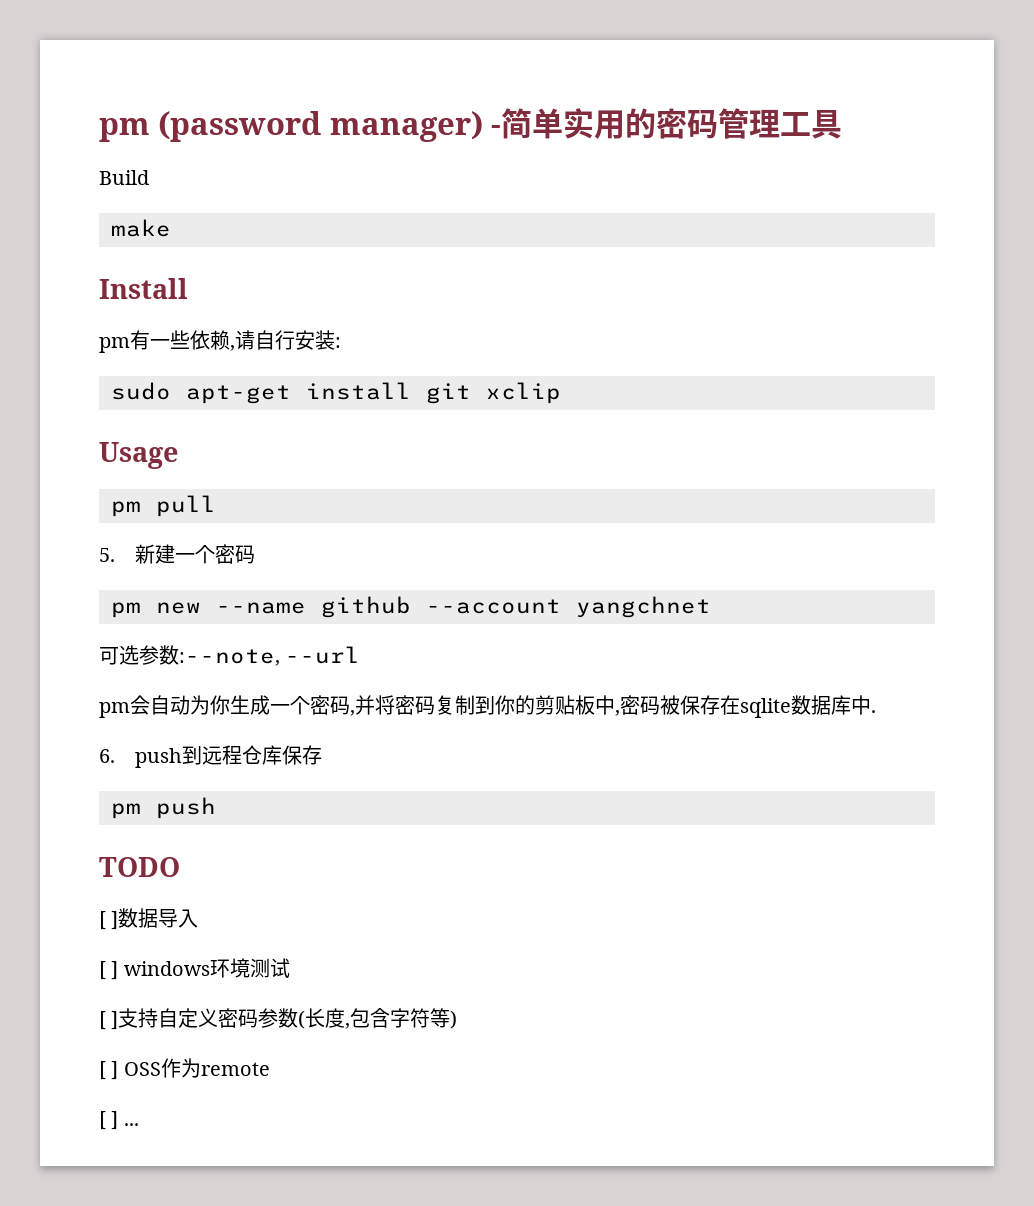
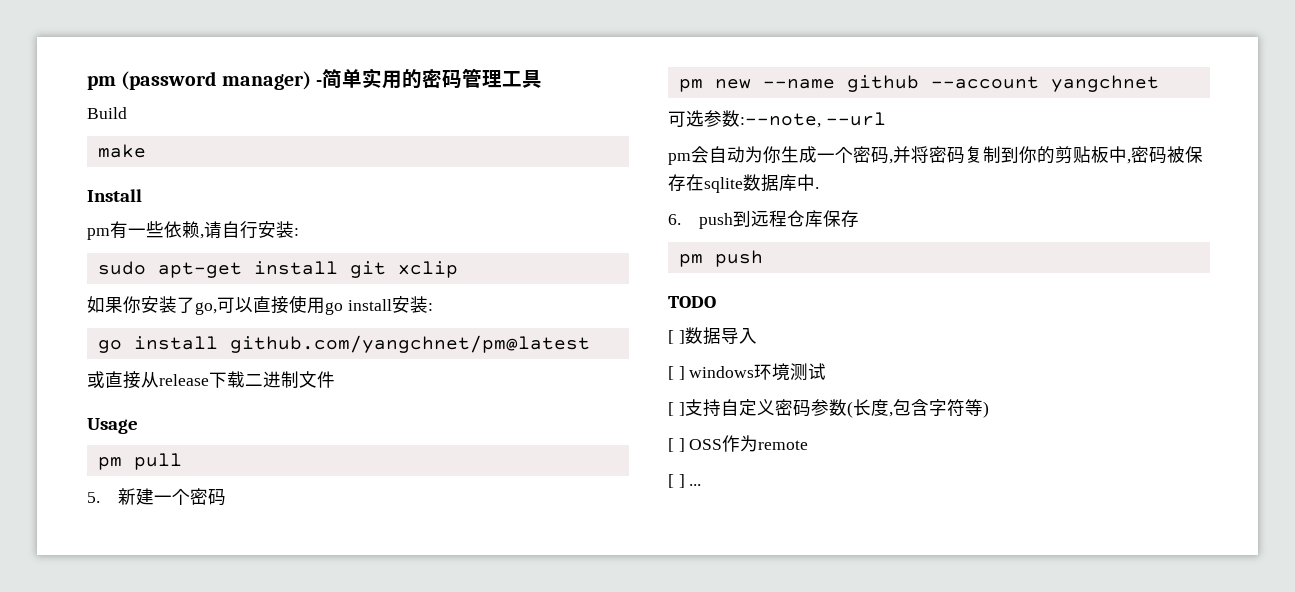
+ 如果你安装了go,可以直接使用go install安装:
+ go install github.com/yangchnet/pm@latest
+ 或直接从release下载二进制文件

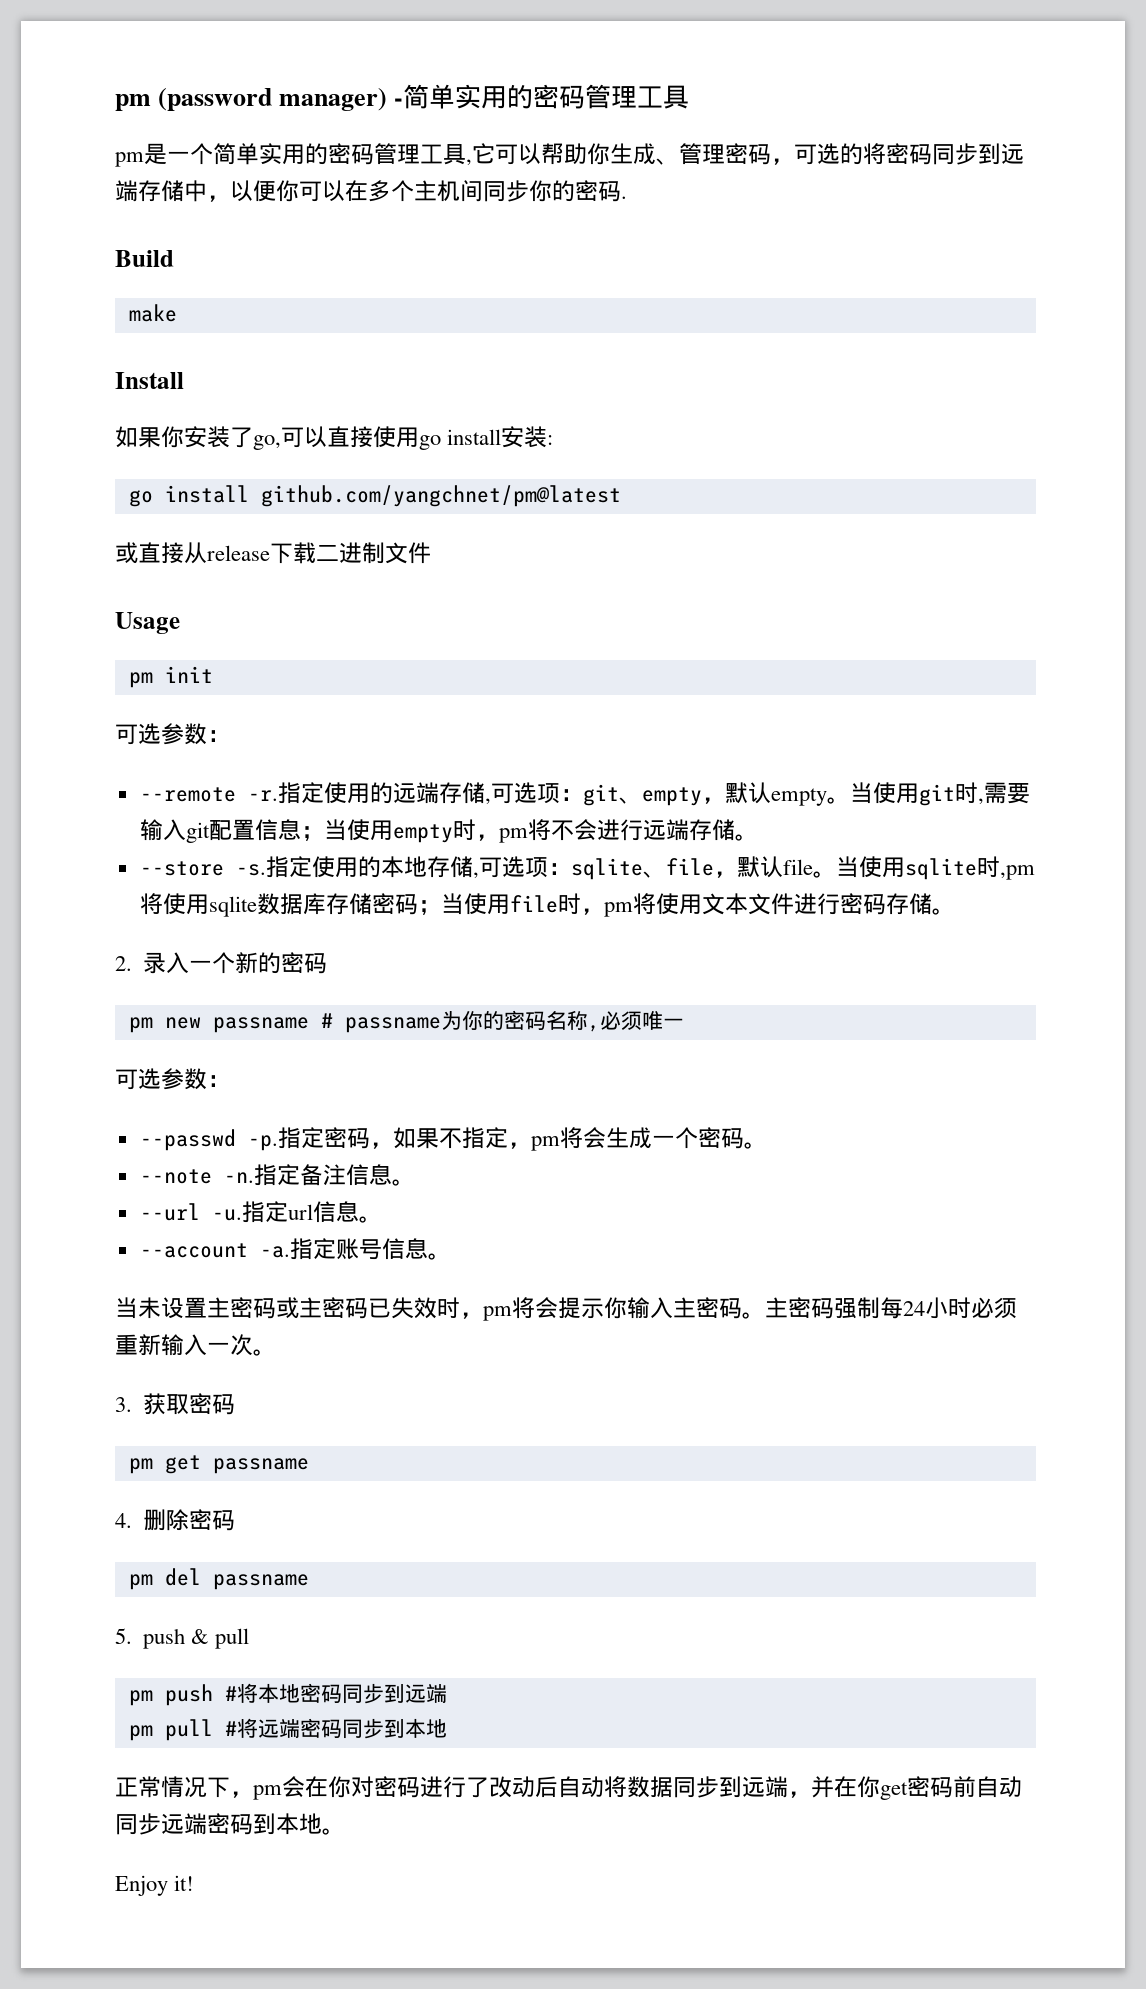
+ pm是一个简单实用的密码管理工具,它可以帮助你生成、管理密码，可选的将密码同步到远端存储中，以便你可以在多个主机间同步你的密码.
  Build
  make
  Install
- pm有一些依赖,请自行安装:
- sudo apt-get install git xclip
- pm pull
- 5.新建一个密码
- pm new --name github --account yangchnet
- 可选参数:--note, --url
- pm会自动为你生成一个密码,并将密码复制到你的剪贴板中,密码被保存在sqlite数据库中.
- 6. push到远程仓库保存
- pm push
- TODO
- [ ]数据导入
- [ ] windows环境测试
- [ ]支持自定义密码参数(长度,包含字符等)
- [ ] OSS作为remote
- [ ] ...
+ pm init
+ 可选参数：
+ --remote -r.指定使用的远端存储,可选项：git、empty，默认empty。当使用git时,需要输入git配置信息；当使用empty时，pm将不会进行远端存储。
+ --store -s.指定使用的本地存储,可选项：sqlite、file，默认file。当使用sqlite时,pm将使用sqlite数据库存储密码；当使用file时，pm将使用文本文件进行密码存储。
+ 2.录入一个新的密码
+ pm new passname # passname为你的密码名称,必须唯一
+ 可选参数：
+ --passwd -p.指定密码，如果不指定，pm将会生成一个密码。
+ --note -n.指定备注信息。
+ --url -u.指定url信息。
+ --account -a.指定账号信息。
+ 当未设置主密码或主密码已失效时，pm将会提示你输入主密码。主密码强制每24小时必须重新输入一次。
+ 3.获取密码
+ pm get passname
+ 4.删除密码
+ pm del passname
+ 5. push & pull
+ pm push #将本地密码同步到远端
+ pm pull #将远端密码同步到本地
+ 正常情况下，pm会在你对密码进行了改动后自动将数据同步到远端，并在你get密码前自动同步远端密码到本地。
+ Enjoy it!

